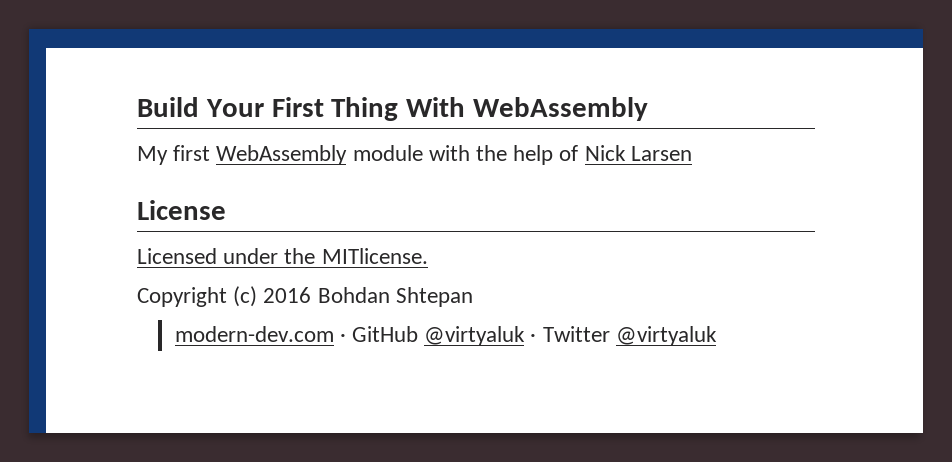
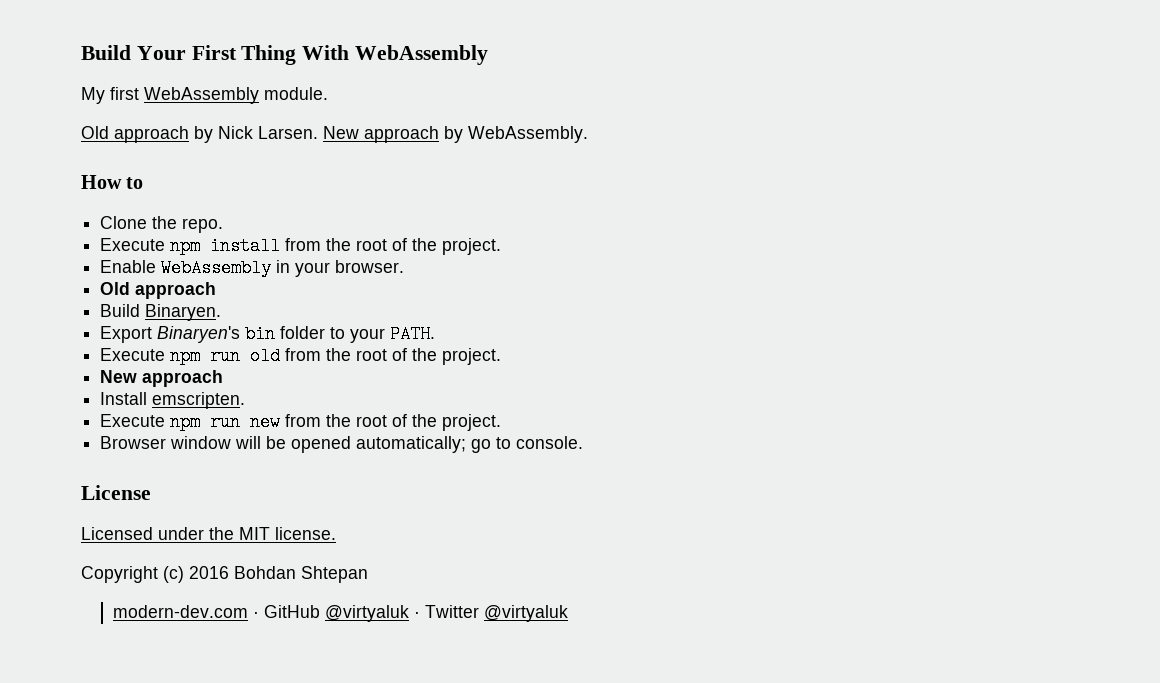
- My first WebAssembly module with the help of Nick Larsen
+ My first WebAssembly module.
+ Old approach by Nick Larsen. New approach by WebAssembly.
+ How to
+ Clone the repo.
+ Execute npm install from the root of the project.
+ Enable WebAssembly in your browser.
+ Old approach
+ Build Binaryen.
+ Export Binaryen's bin folder to your PATH.
+ Execute npm run old from the root of the project.
+ New approach
+ Install emscripten.
+ Execute npm run new from the root of the project.
+ Browser window will be opened automatically; go to console.
- Licensed under the MITlicense.
+ Licensed under the MIT license.

